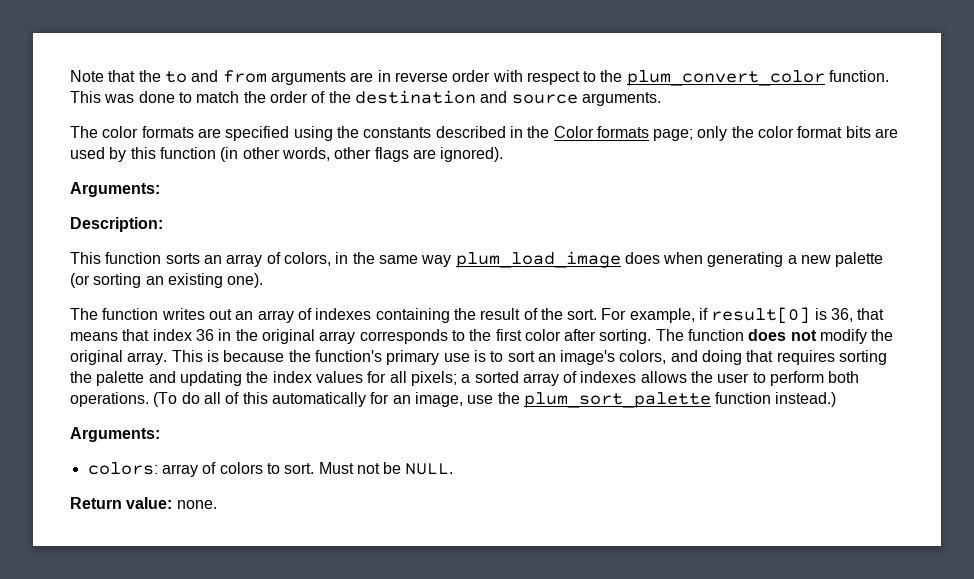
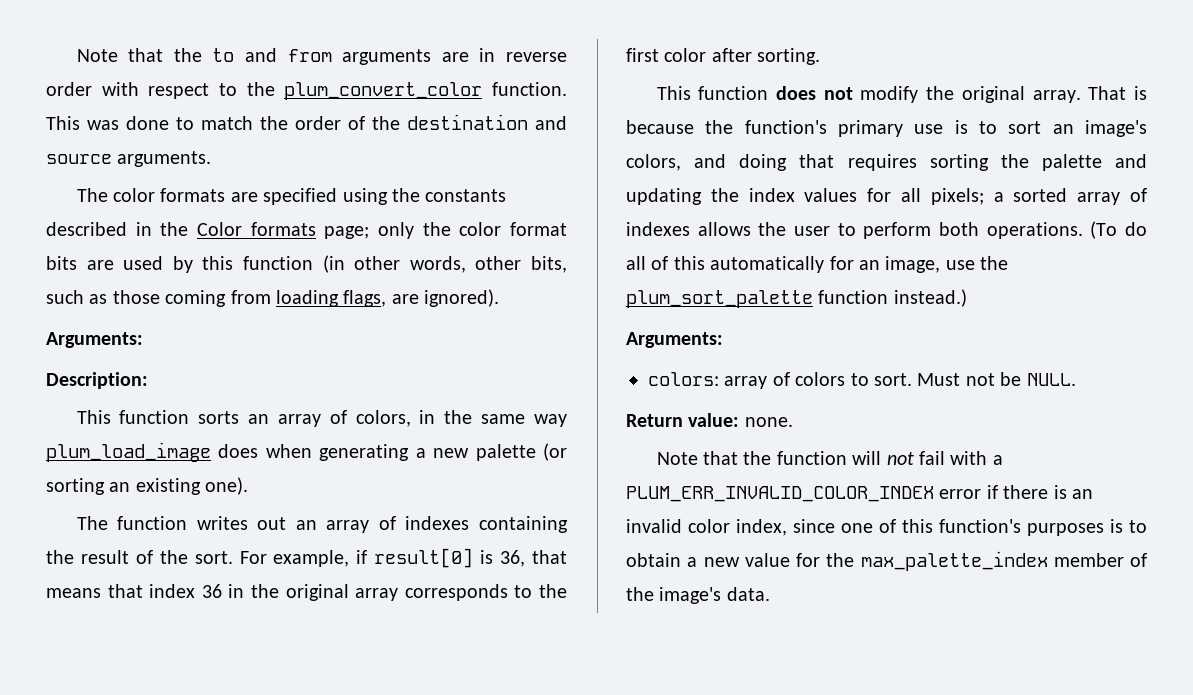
- The color formats are specified using the constants described in the Color formats page; only the color format bits are used by this function (in other words, other flags are ignored).
+ The color formats are specified using the constants described in the Color formats page; only the color format bits are used by this function (in other words, other bits, such as those coming from loading flags, are ignored).
- For example, if result[0] is 36, that means that index 36 in the original array corresponds to the first color after sorting. The function does not modify the original array.
+ For example, if result[0] is 36, that means that index 36 in the original array corresponds to the first color after sorting.
+ This function does not modify the original array.
- This is because the function's primary use is to sort an image's colors, and doing that requires sorting the palette and updating the index values for all pixels; a sorted array of indexes allows the user to perform both operations.
+ That is because the function's primary use is to sort an image's colors, and doing that requires sorting the palette and updating the index values for all pixels; a sorted array of indexes allows the user to perform both operations.
+ Note that the function will not fail with a PLUM_ERR_INVALID_COLOR_INDEX error if there is an invalid color index, since one of this function's purposes is to obtain a new value for the max_palette_index member of the image's data.

